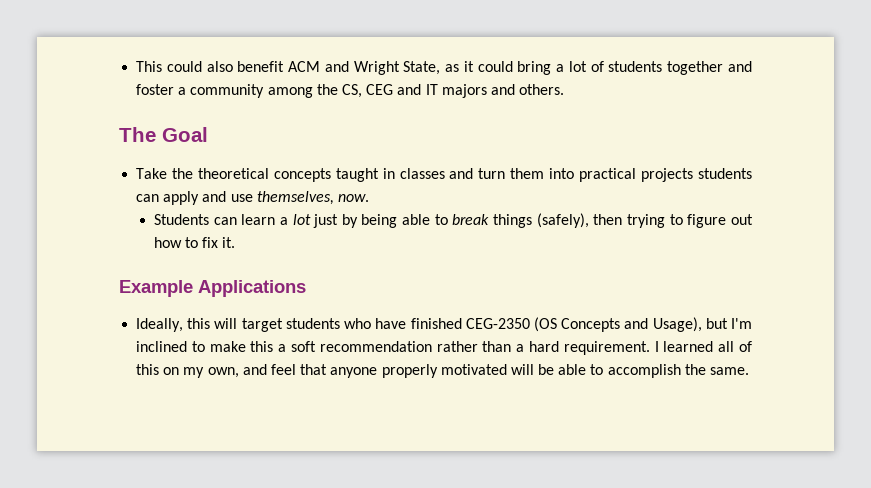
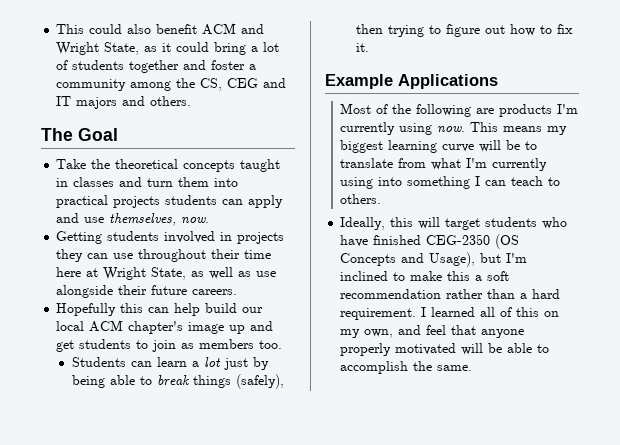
+ Getting students involved in projects they can use throughout their time here at Wright State, as well as use alongside their future careers.
+ Hopefully this can help build our local ACM chapter's image up and get students to join as members too.
+ Most of the following are products I'm currently using now. This means my biggest learning curve will be to translate from what I'm currently using into something I can teach to others.

